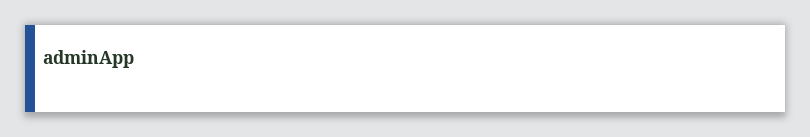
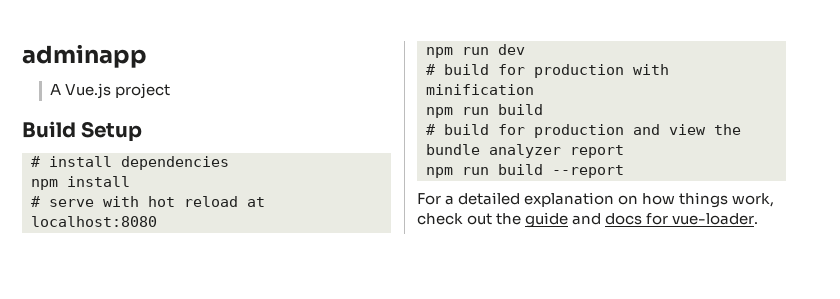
- adminApp
+ adminapp
+ A Vue.js project
+ Build Setup
+ # install dependencies
+ npm install
+ # serve with hot reload at localhost:8080
+ npm run dev
+ # build for production with minification
+ npm run build
+ # build for production and view the bundle analyzer report
+ npm run build --report
+ For a detailed explanation on how things work, check out the guide and docs for vue-loader.

